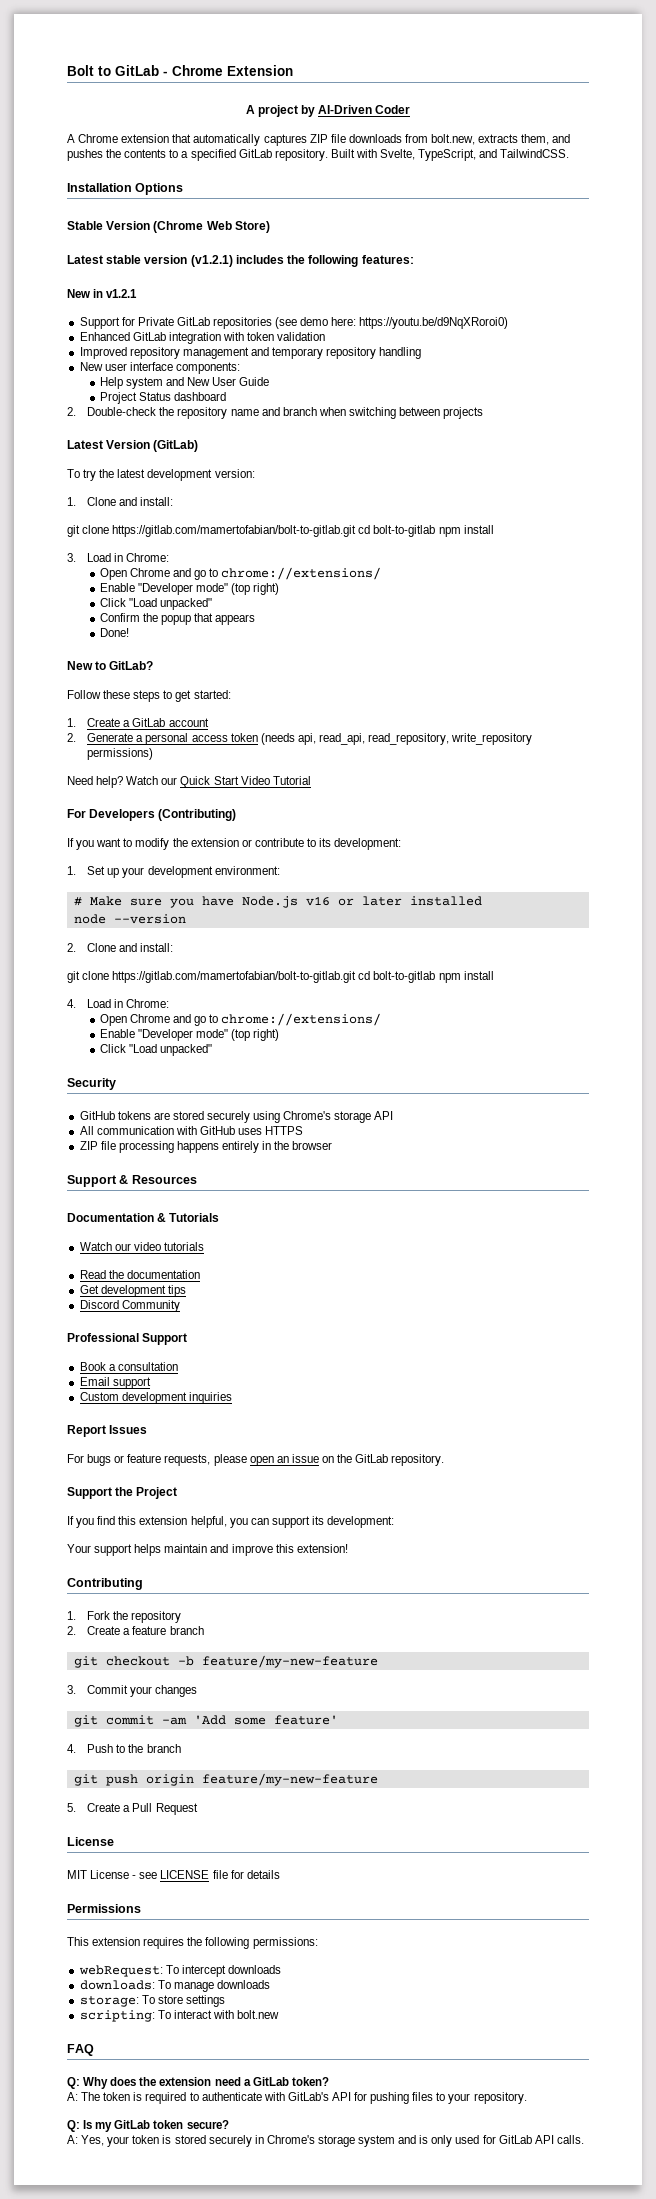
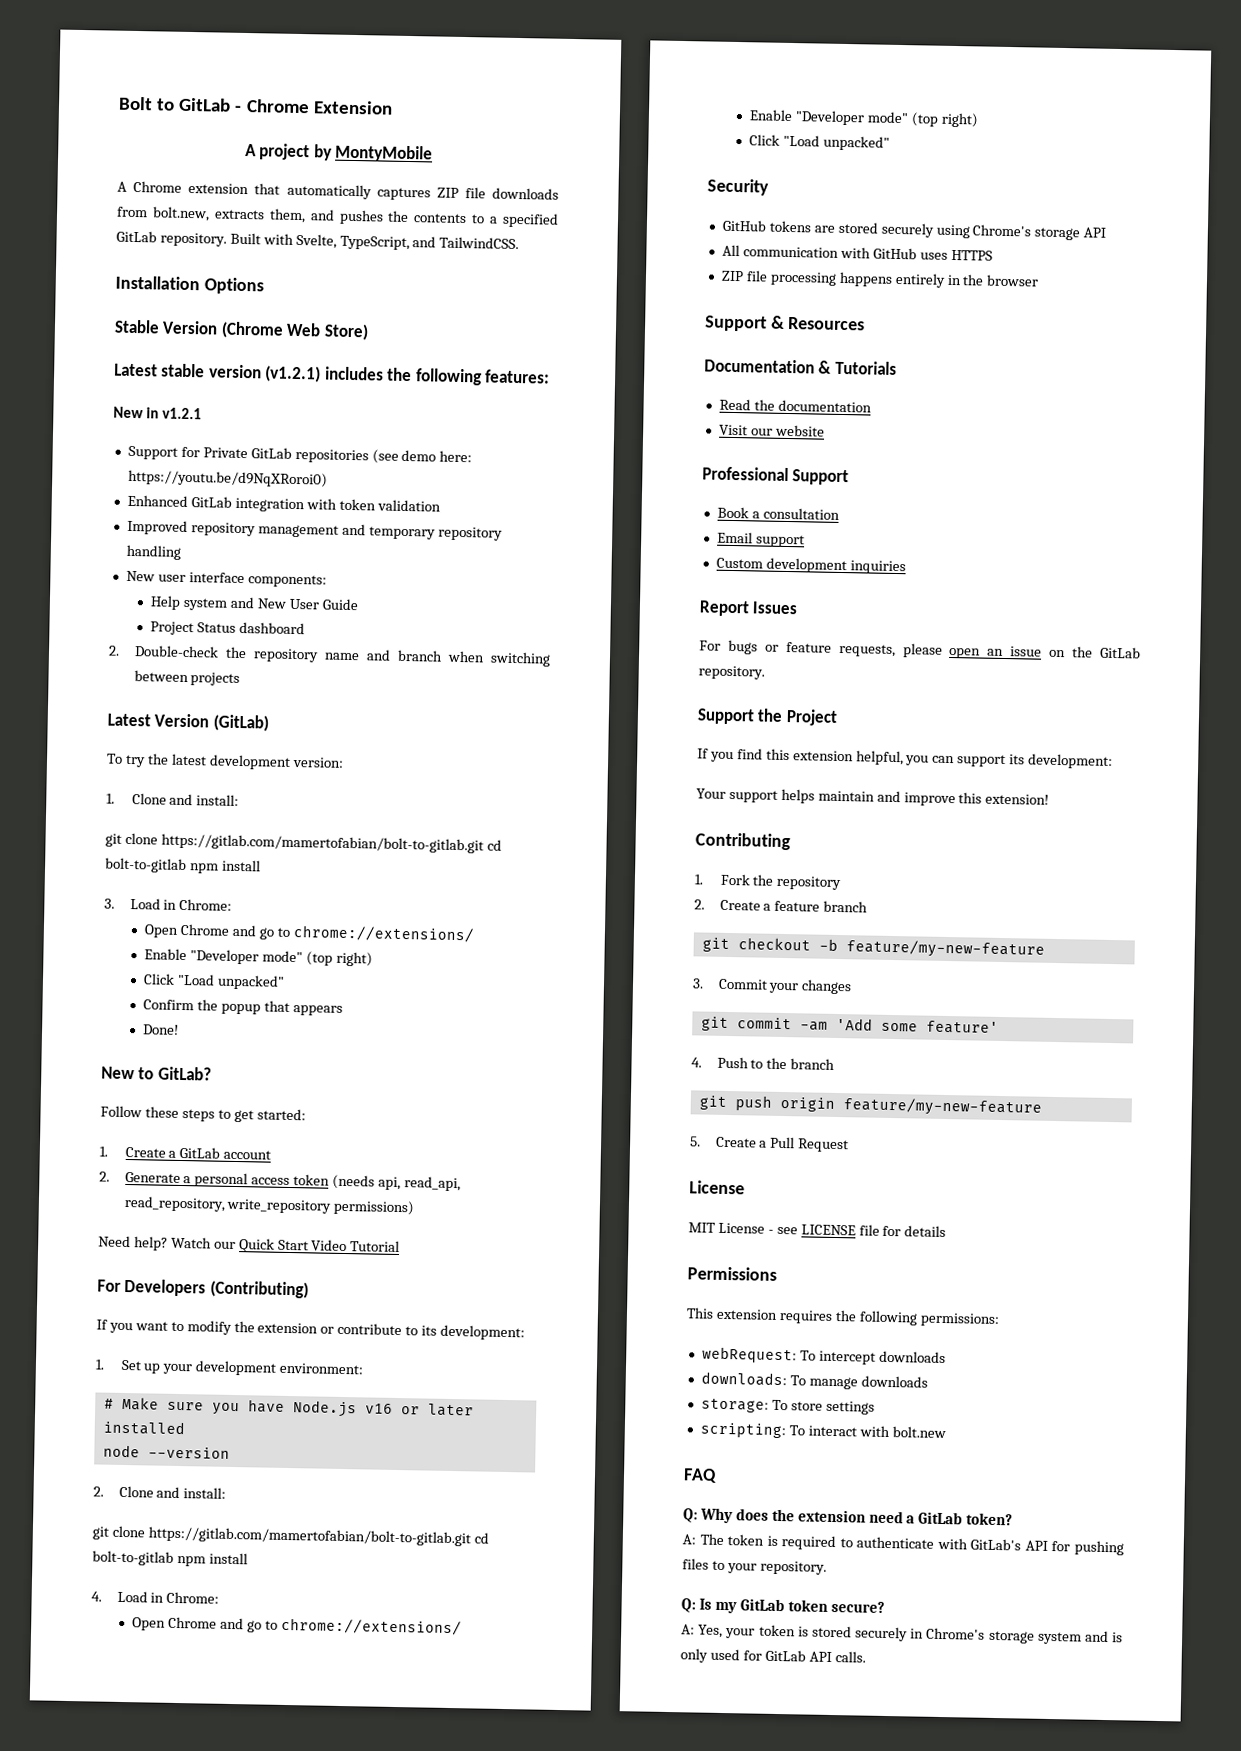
- A project by AI-Driven Coder
+ A project by MontyMobile
- Watch our video tutorials
- Get development tips
- Discord Community
+ Visit our website

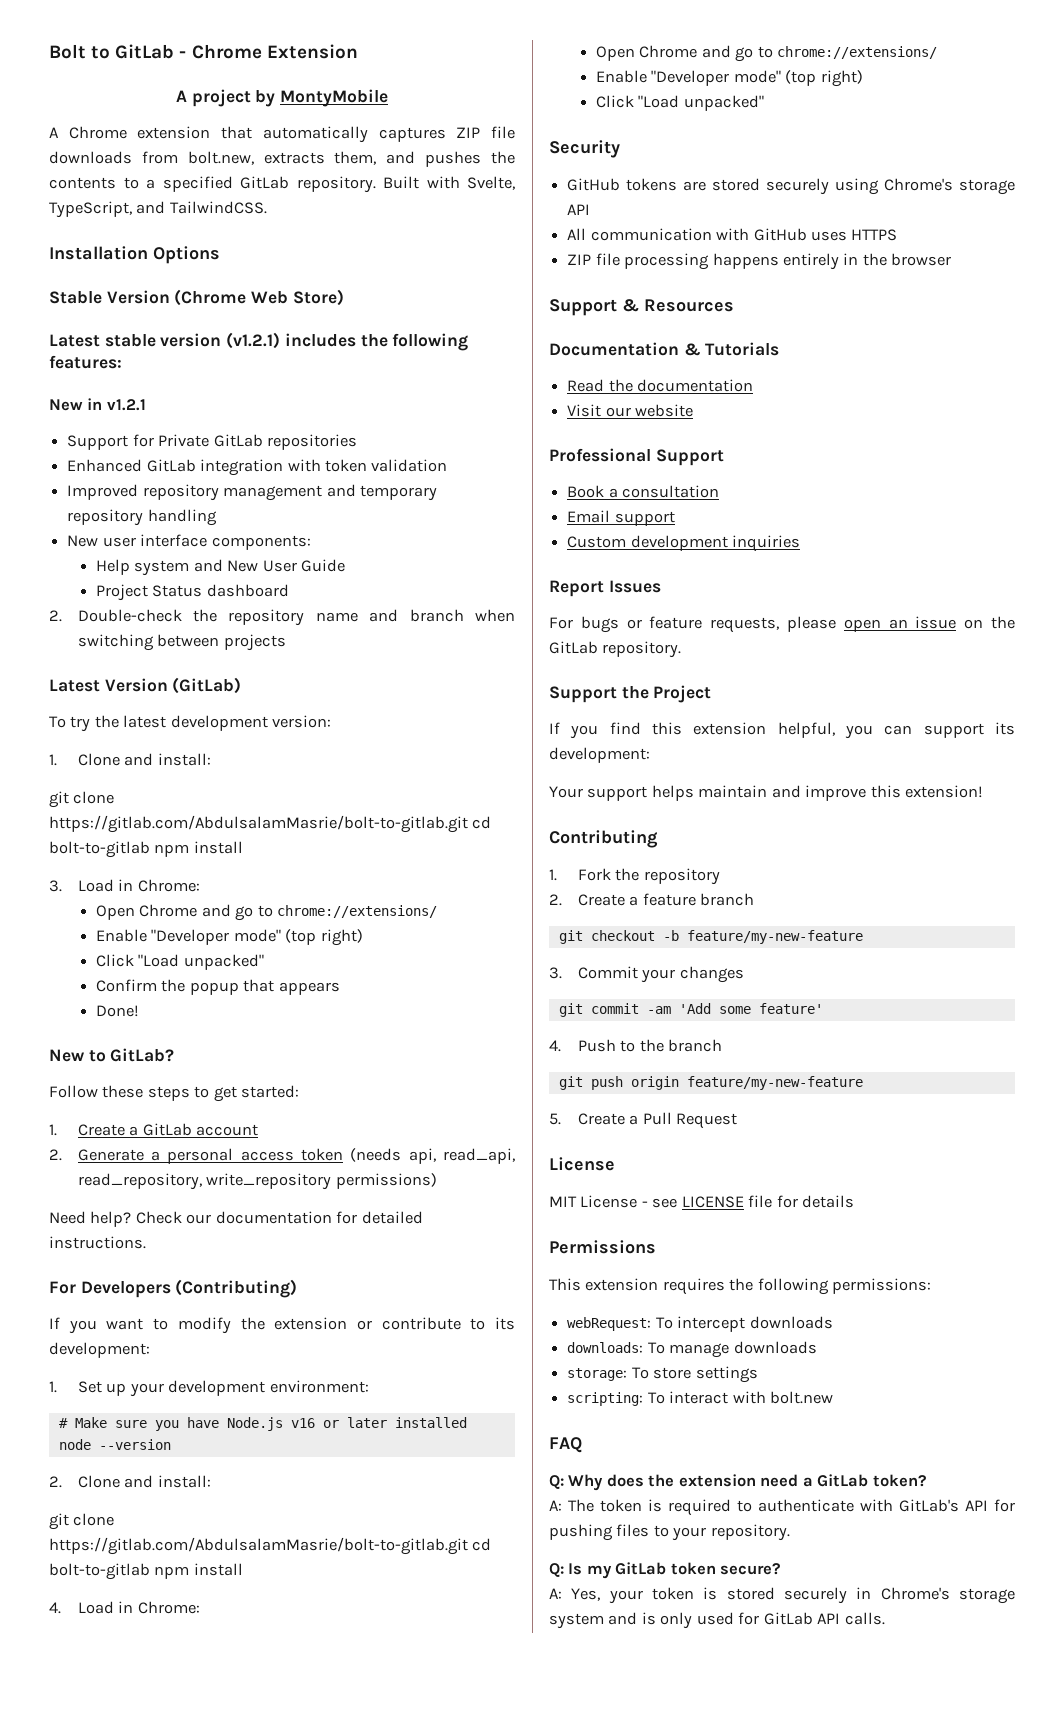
- Support for Private GitLab repositories (see demo here: https://youtu.be/d9NqXRoroi0)
+ Support for Private GitLab repositories
  1. Clone and install:
- git clone https://gitlab.com/mamertofabian/bolt-to-gitlab.git cd bolt-to-gitlab npm install
+ git clone https://gitlab.com/AbdulsalamMasrie/bolt-to-gitlab.git cd bolt-to-gitlab npm install
- Watch our Quick Start Video Tutorial
+ Check our documentation for detailed instructions.
  2. Clone and install:
- git clone https://gitlab.com/mamertofabian/bolt-to-gitlab.git cd bolt-to-gitlab npm install
+ git clone https://gitlab.com/AbdulsalamMasrie/bolt-to-gitlab.git cd bolt-to-gitlab npm install

